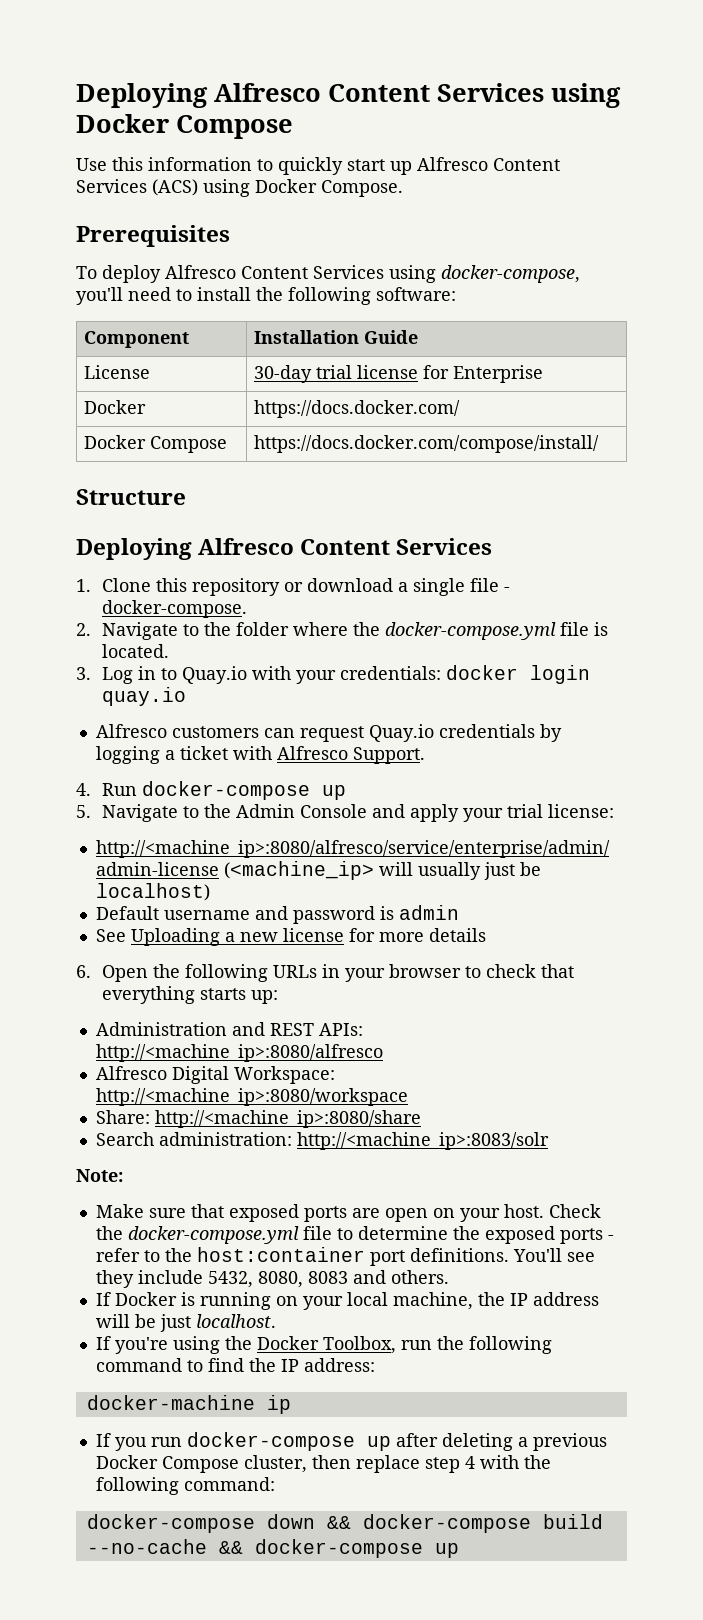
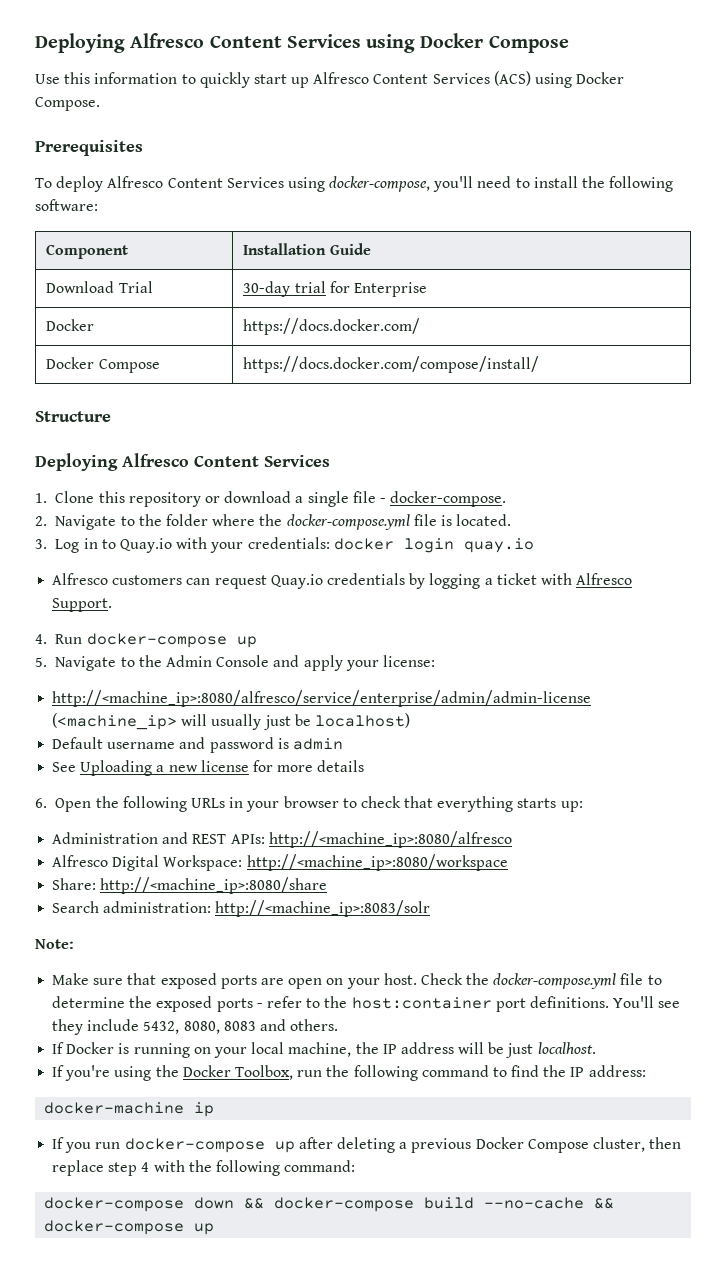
- License | 30-day trial license for Enterprise
+ Download Trial | 30-day trial for Enterprise
- 5. Navigate to the Admin Console and apply your trial license:
+ 5. Navigate to the Admin Console and apply your license:

